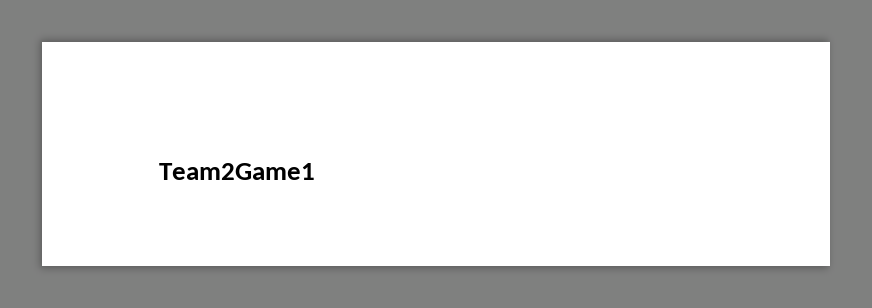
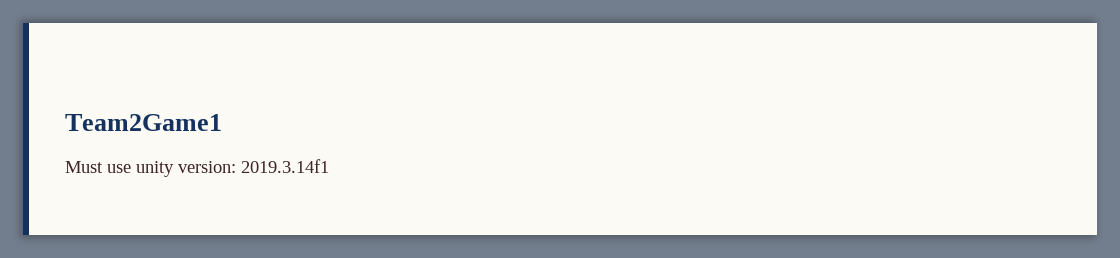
+ Must use unity version: 2019.3.14f1

